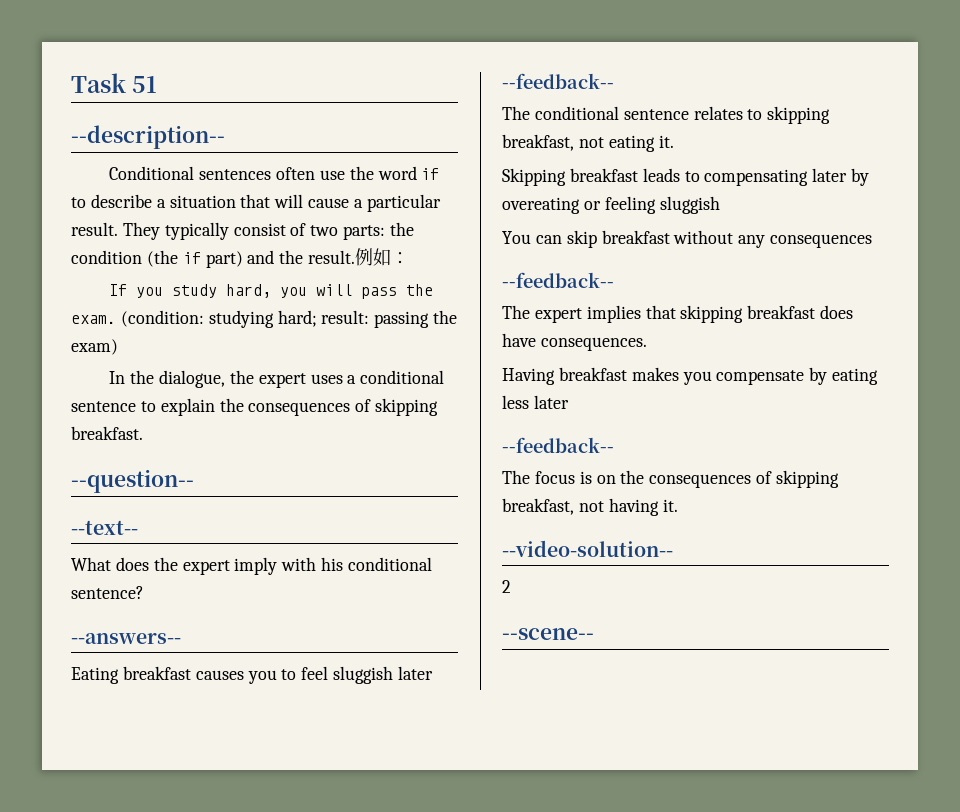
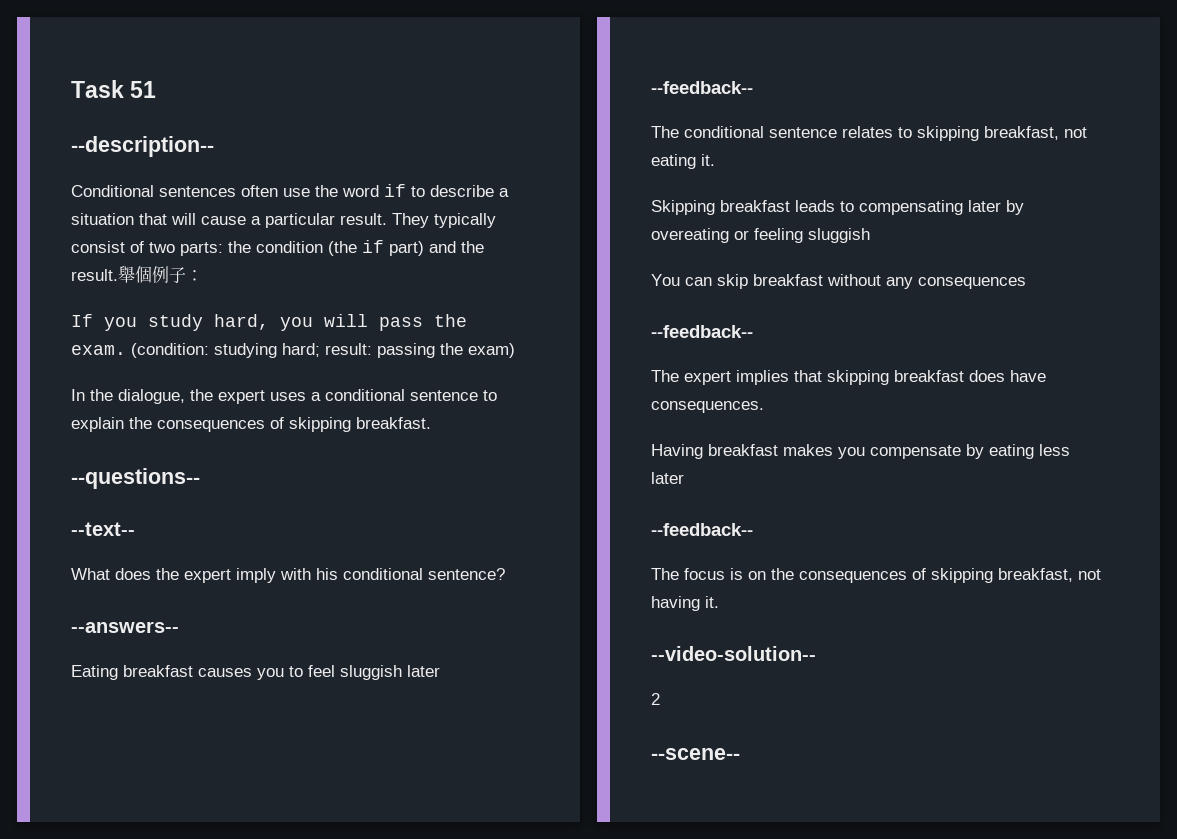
- 例如：
+ 舉個例子：
- --question--
+ --questions--

